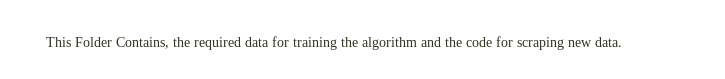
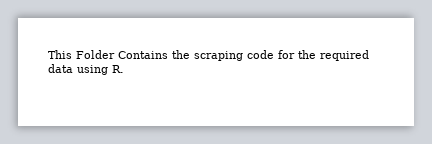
- This Folder Contains, the required data for training the algorithm and the code for scraping new data.
+ This Folder Contains the scraping code for the required data using R.

